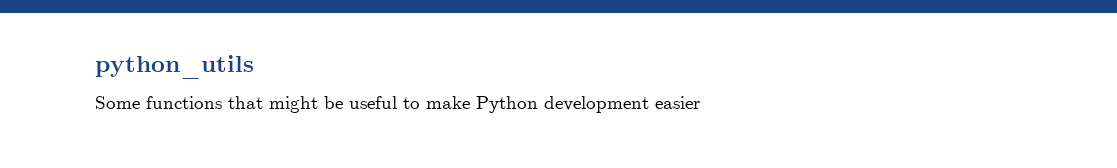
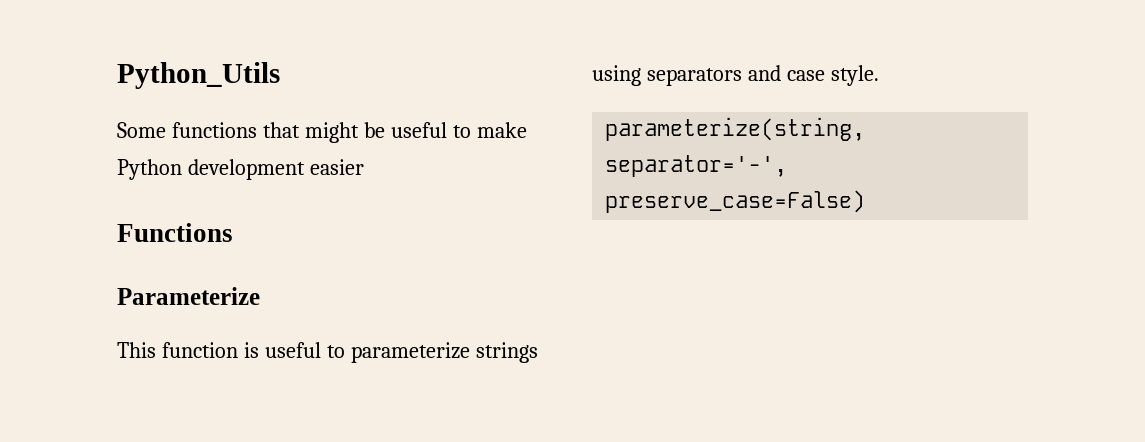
- python_utils
+ Python_Utils
+ Functions
+ Parameterize
+ This function is useful to parameterize strings using separators and case style.
+ parameterize(string, separator='-', preserve_case=False)

